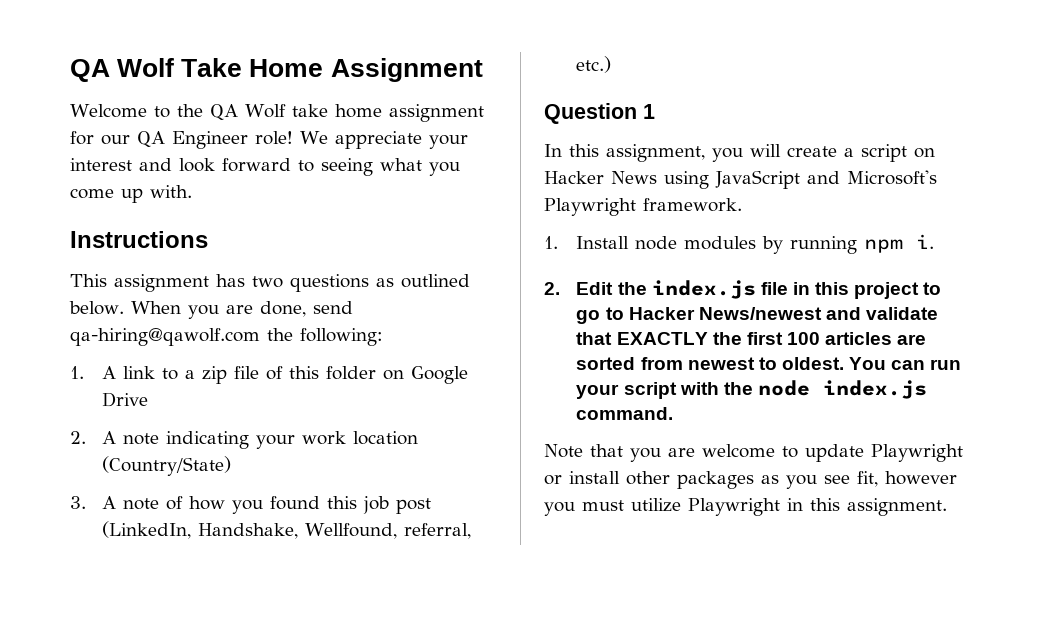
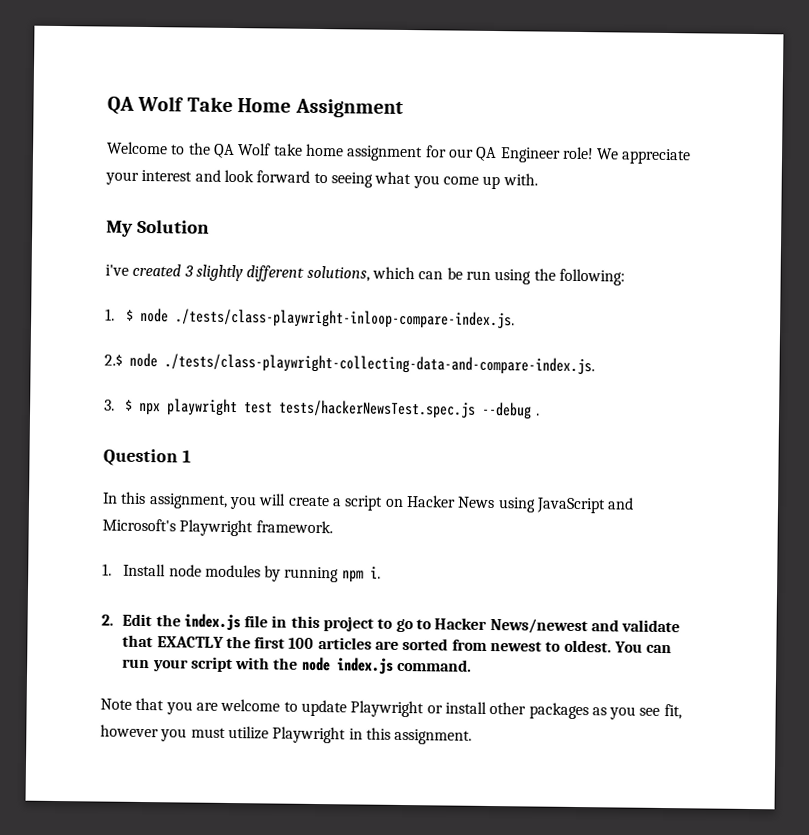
- Instructions
- This assignment has two questions as outlined below. When you are done, send qa-hiring@qawolf.com the following:
- 1. A link to a zip file of this folder on Google Drive
- 2. A note indicating your work location (Country/State)
- 3. A note of how you found this job post (LinkedIn, Handshake, Wellfound, referral, etc.)
+ My Solution
+ i've created 3 slightly different solutions, which can be run using the following:
+ 1. $ node ./tests/class-playwright-inloop-compare-index.js.
+ 2.$ node ./tests/class-playwright-collecting-data-and-compare-index.js.
+ 3. $ npx playwright test tests/hackerNewsTest.spec.js --debug .

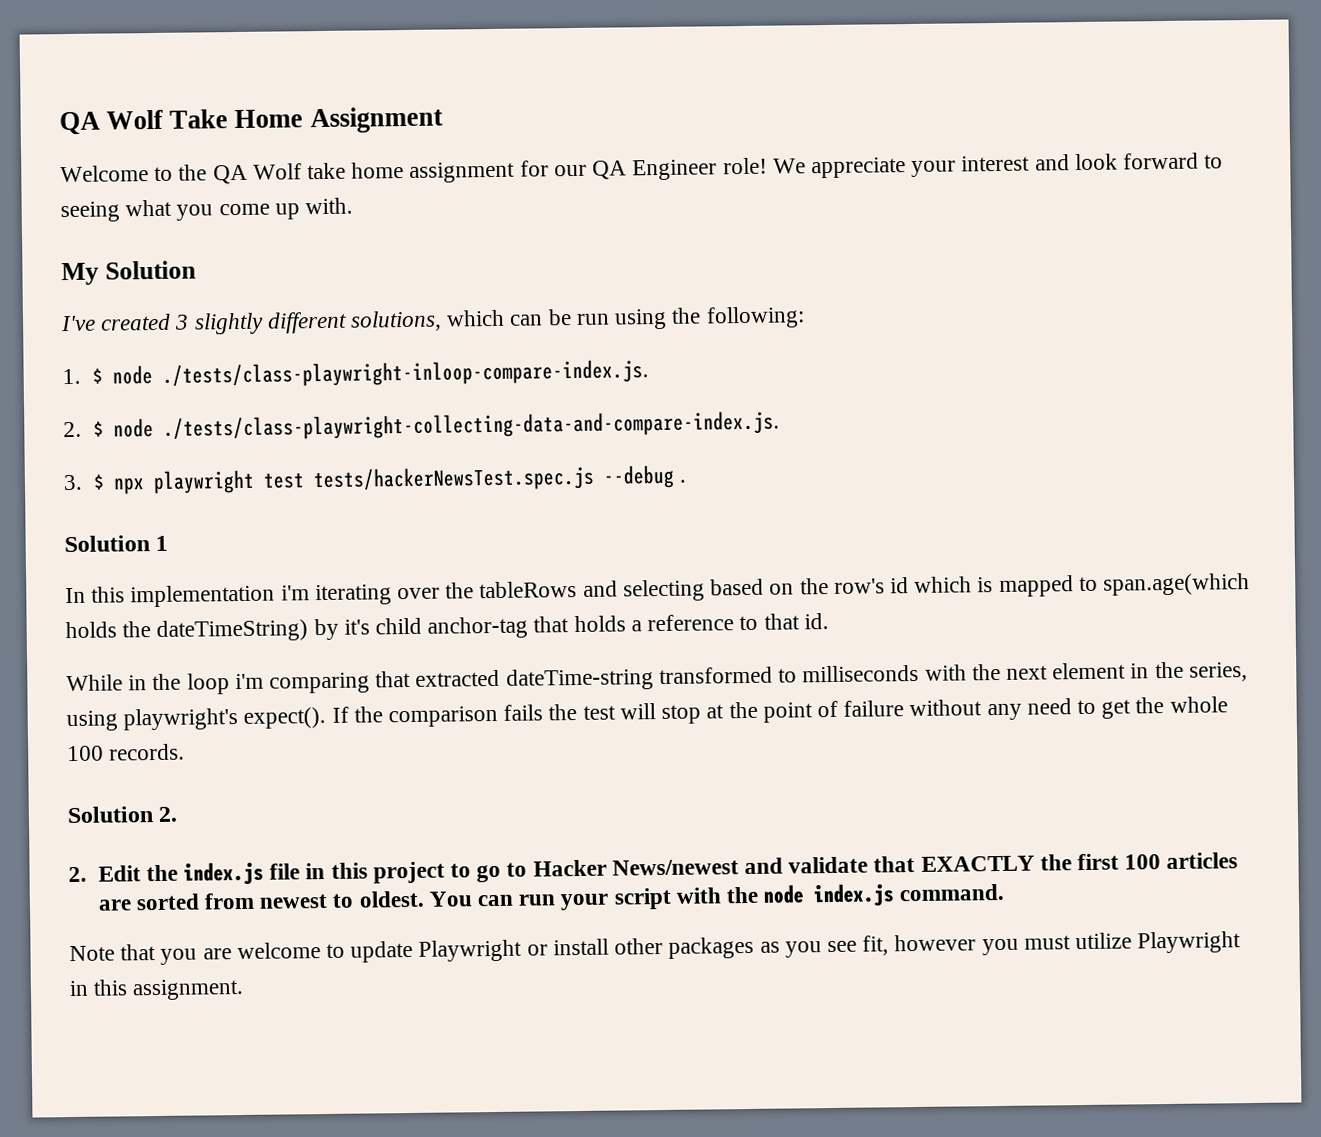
- i've created 3 slightly different solutions, which can be run using the following:
+ I've created 3 slightly different solutions, which can be run using the following:
- 2.$ node ./tests/class-playwright-collecting-data-and-compare-index.js.
+ 2. $ node ./tests/class-playwright-collecting-data-and-compare-index.js.
- Question 1
+ Solution 1
- In this assignment, you will create a script on Hacker News using JavaScript and Microsoft's Playwright framework.
- 1. Install node modules by running npm i.
+ In this implementation i'm iterating over the tableRows and selecting based on the row's id which is mapped to span.age(which holds the dateTimeString) by it's child anchor-tag that holds a reference to that id.
+ While in the loop i'm comparing that extracted dateTime-string transformed to milliseconds with the next element in the series, using playwright's expect(). If the comparison fails the test will stop at the point of failure without any need to get the whole 100 records.
+ Solution 2.

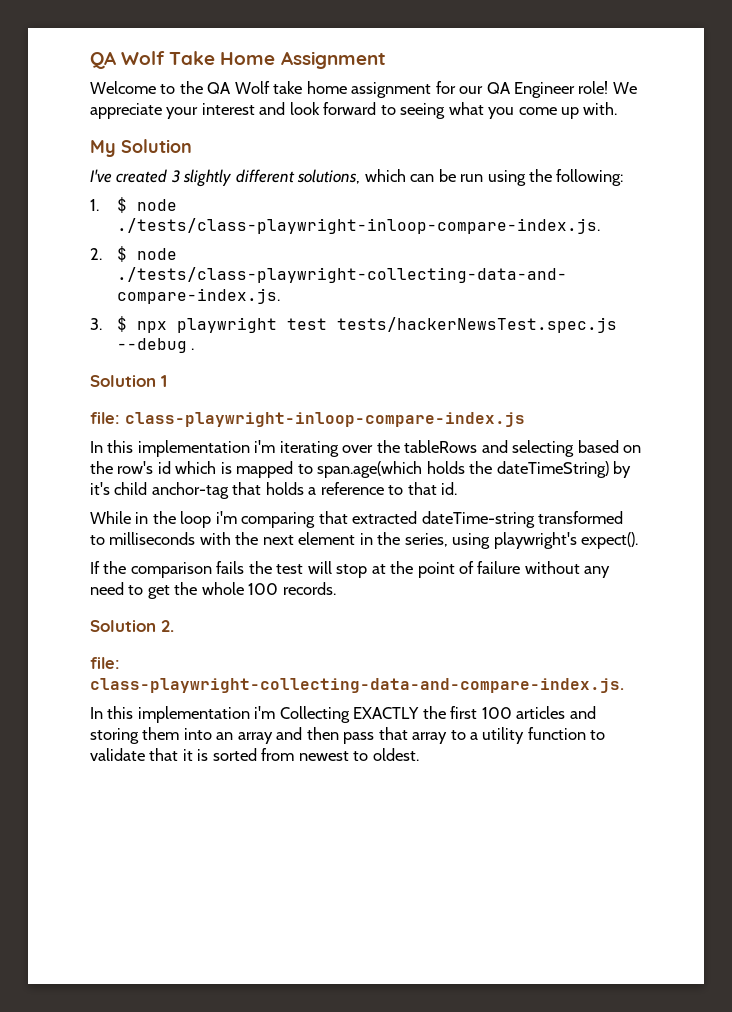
+ file: class-playwright-inloop-compare-index.js
- While in the loop i'm comparing that extracted dateTime-string transformed to milliseconds with the next element in the series, using playwright's expect(). If the comparison fails the test will stop at the point of failure without any need to get the whole 100 records.
+ While in the loop i'm comparing that extracted dateTime-string transformed to milliseconds with the next element in the series, using playwright's expect().
+ If the comparison fails the test will stop at the point of failure without any need to get the whole 100 records.
- 2. Edit the index.js file in this project to go to Hacker News/newest and validate that EXACTLY the first 100 articles are sorted from newest to oldest. You can run your script with the node index.js command.
- Note that you are welcome to update Playwright or install other packages as you see fit, however you must utilize Playwright in this assignment.
+ file: class-playwright-collecting-data-and-compare-index.js.
+ In this implementation i'm Collecting EXACTLY the first 100 articles and storing them into an array and then pass that array to a utility function to validate that it is sorted from newest to oldest.

